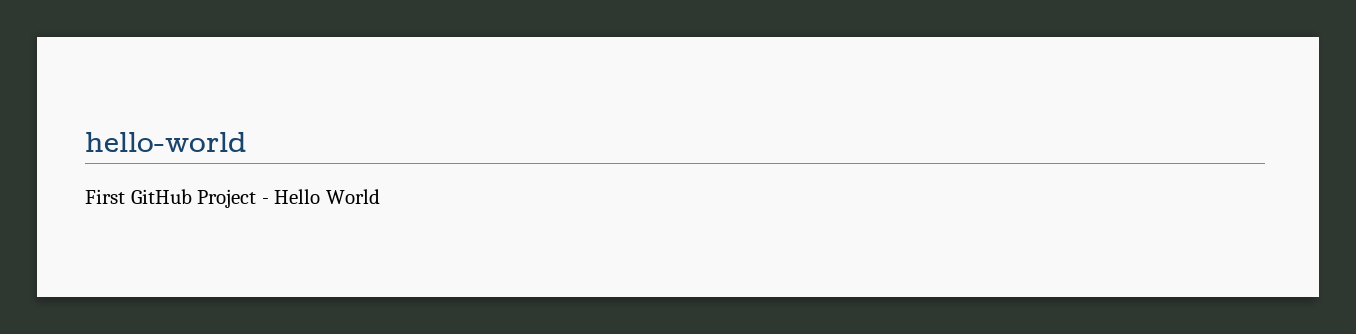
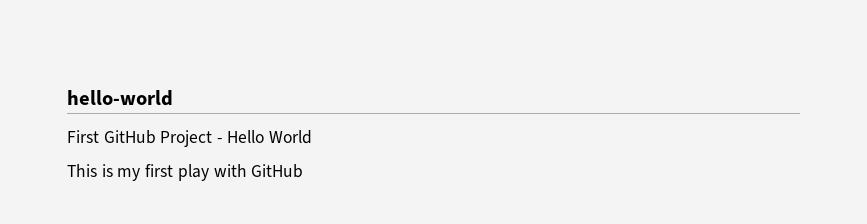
+ This is my first play with GitHub

